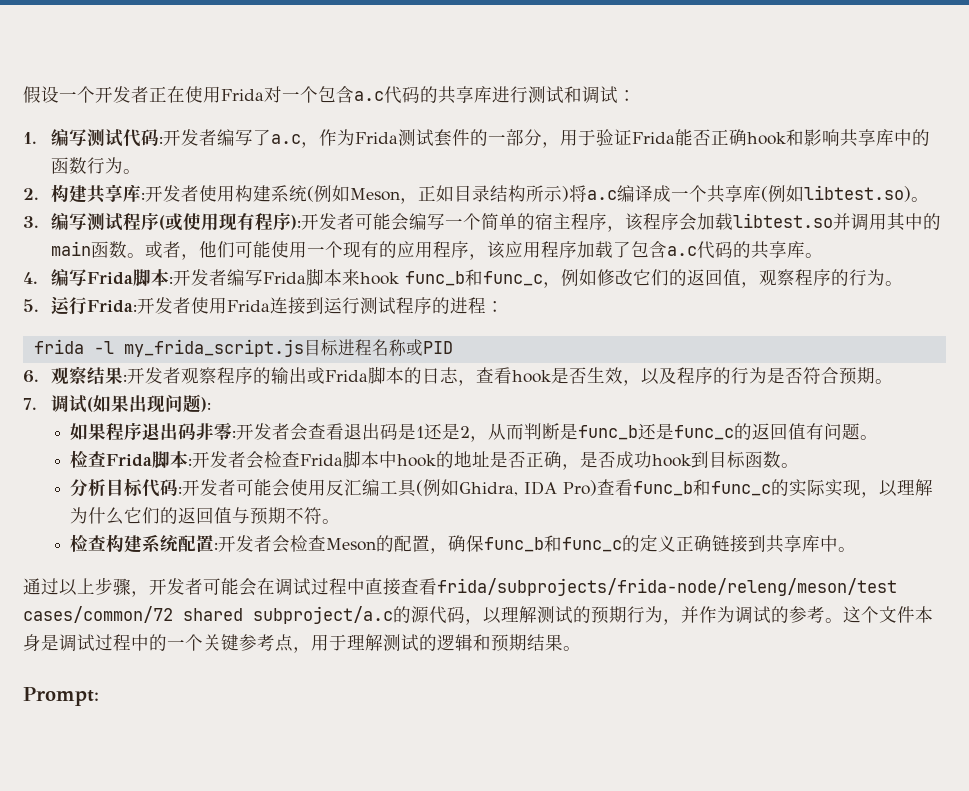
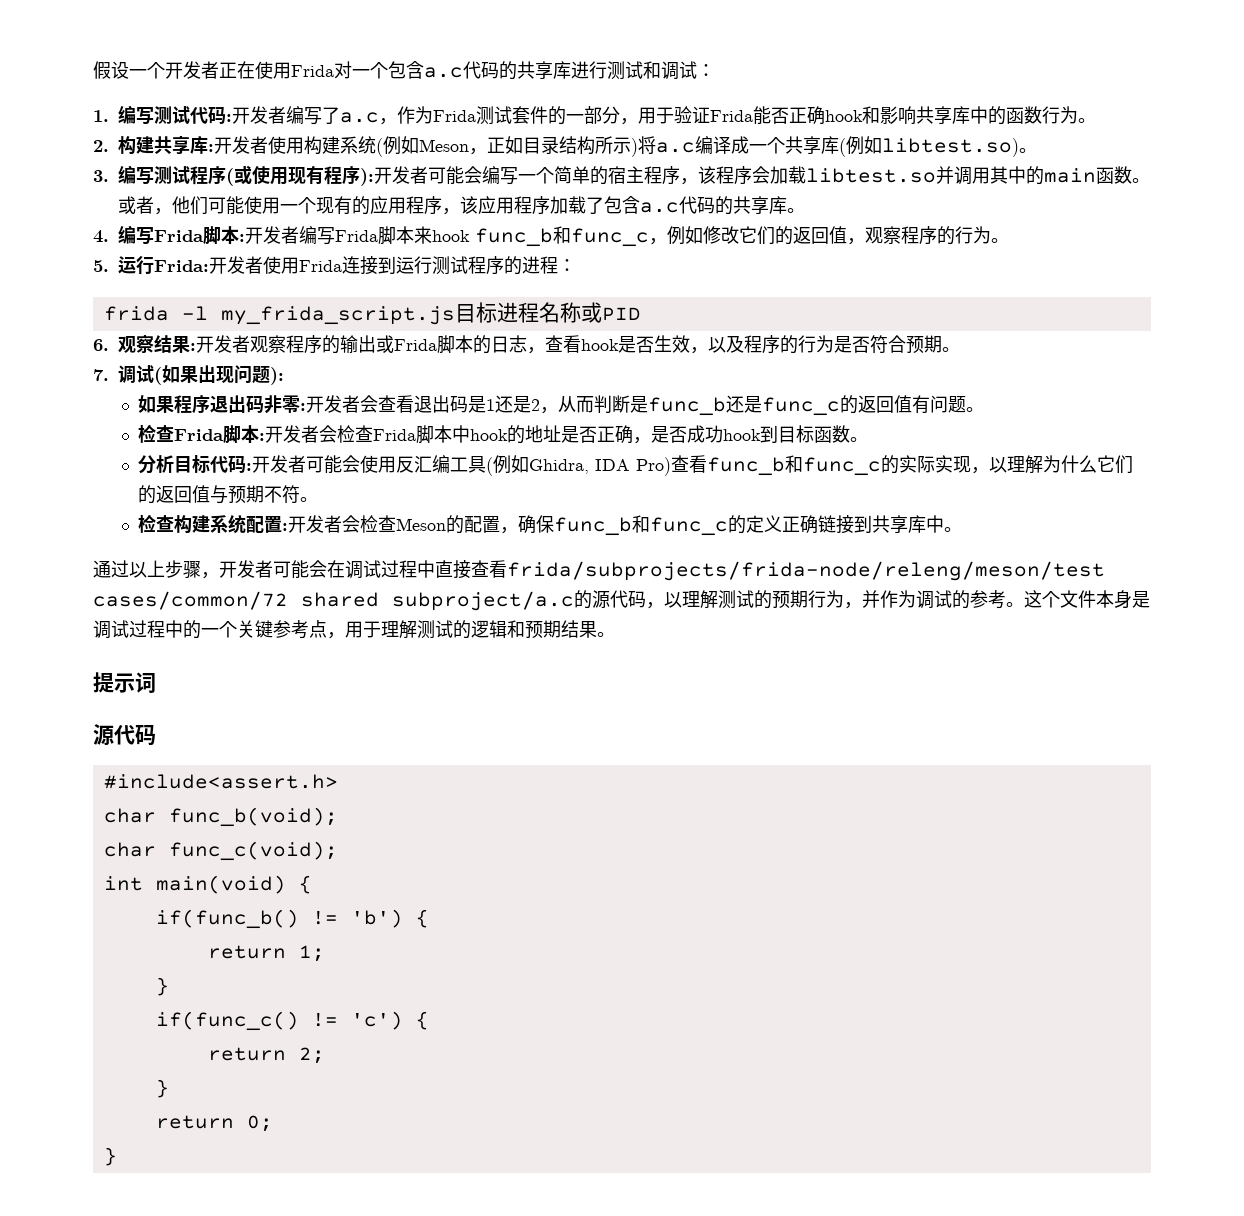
- Prompt:
+ 提示词
+ 源代码
+ #include<assert.h>
+ char func_b(void);
+ char func_c(void);
+ int main(void) {
+ if(func_b() != 'b') {
+ return 1;
+ }
+ if(func_c() != 'c') {
+ return 2;
+ }
+ return 0;
+ }

